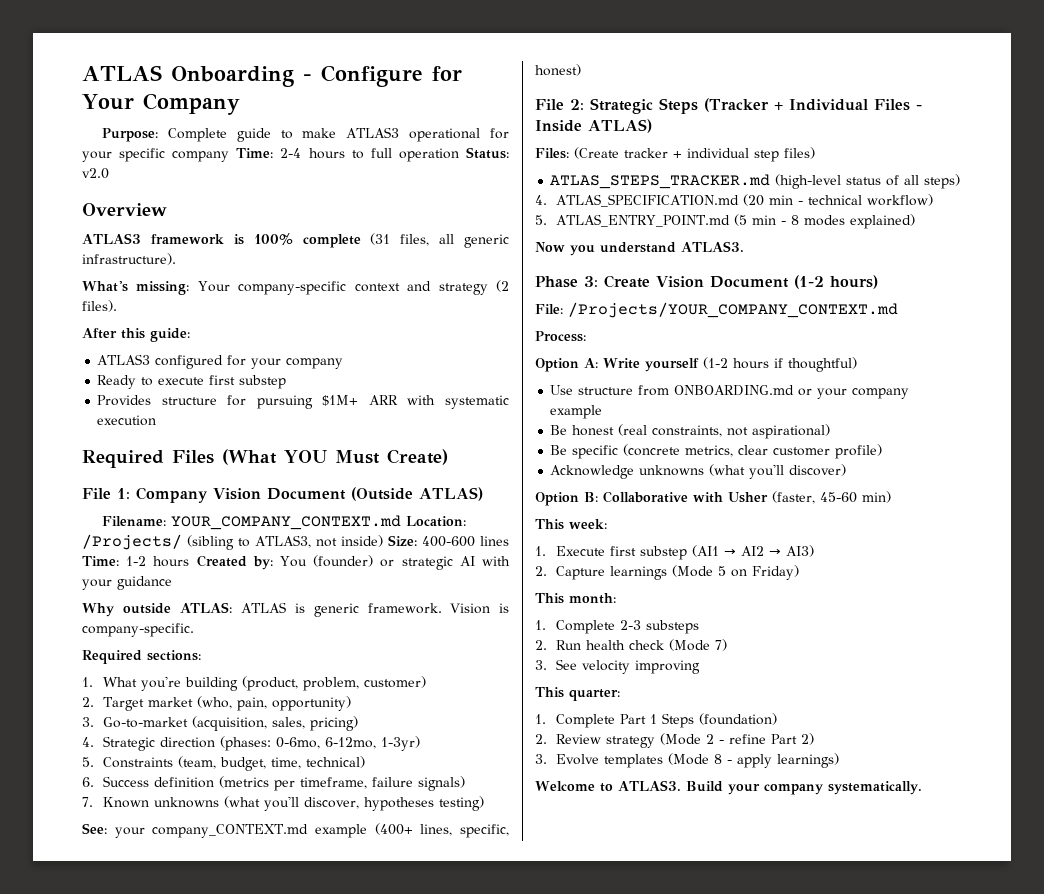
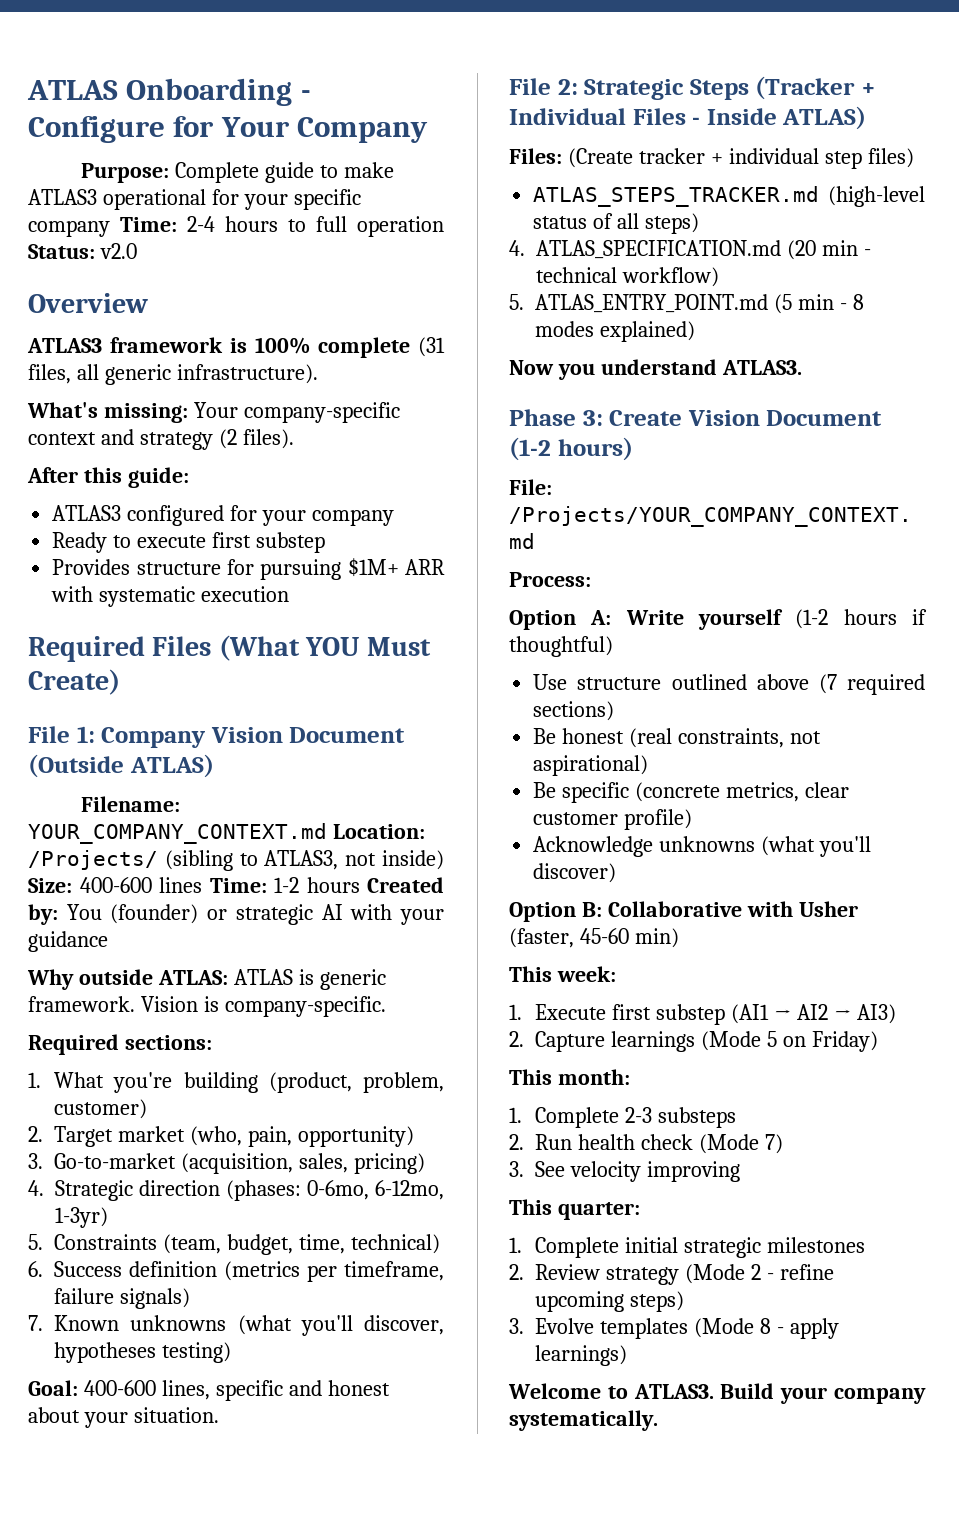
- See: your company_CONTEXT.md example (400+ lines, specific, honest)
+ Goal: 400-600 lines, specific and honest about your situation.
- Use structure from ONBOARDING.md or your company example
+ Use structure outlined above (7 required sections)
- 1. Complete Part 1 Steps (foundation)
+ 1. Complete initial strategic milestones
- 2. Review strategy (Mode 2 - refine Part 2)
+ 2. Review strategy (Mode 2 - refine upcoming steps)

